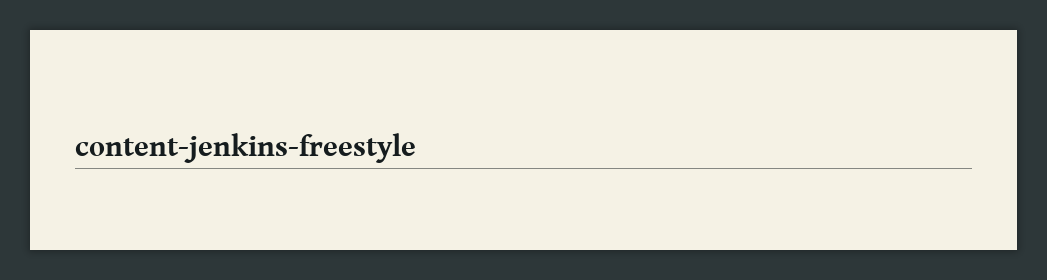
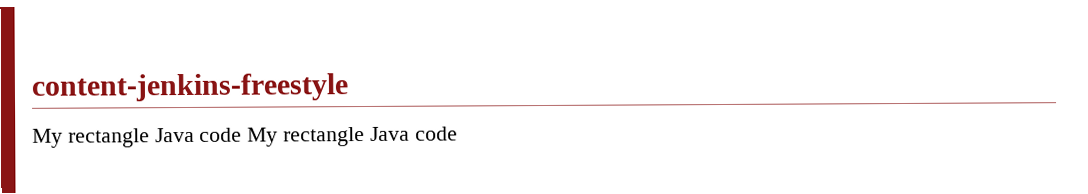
+ My rectangle Java code My rectangle Java code

